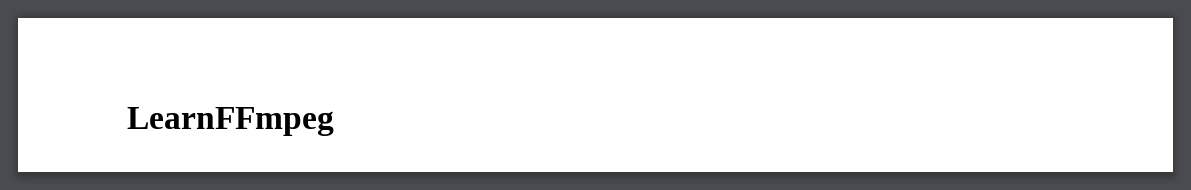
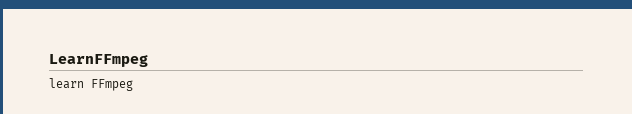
+ learn FFmpeg

